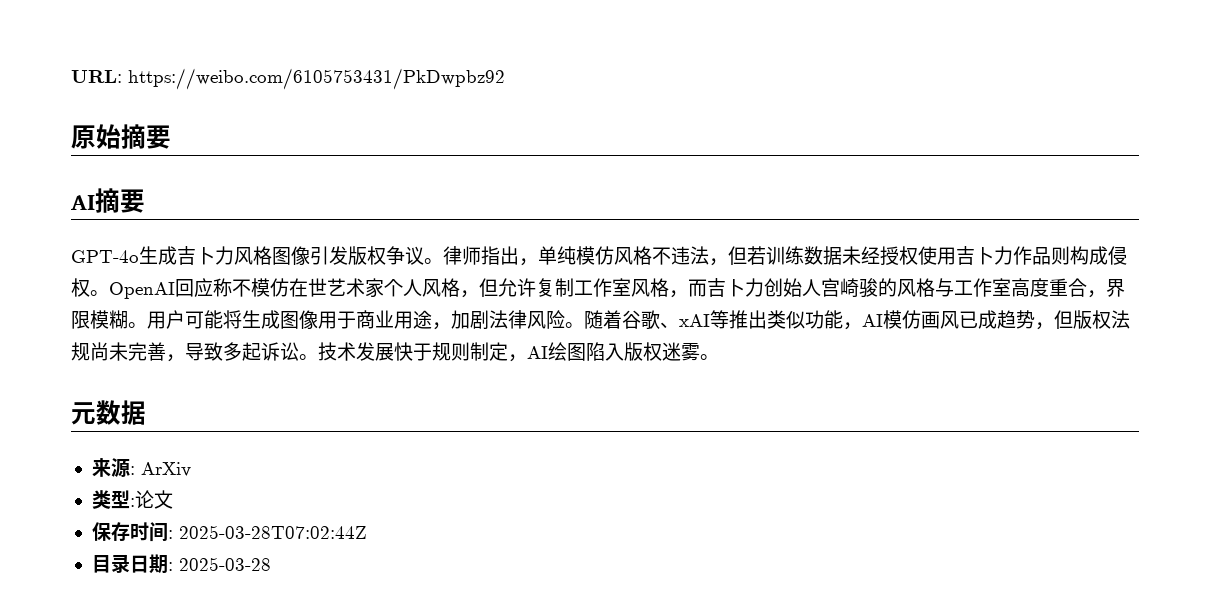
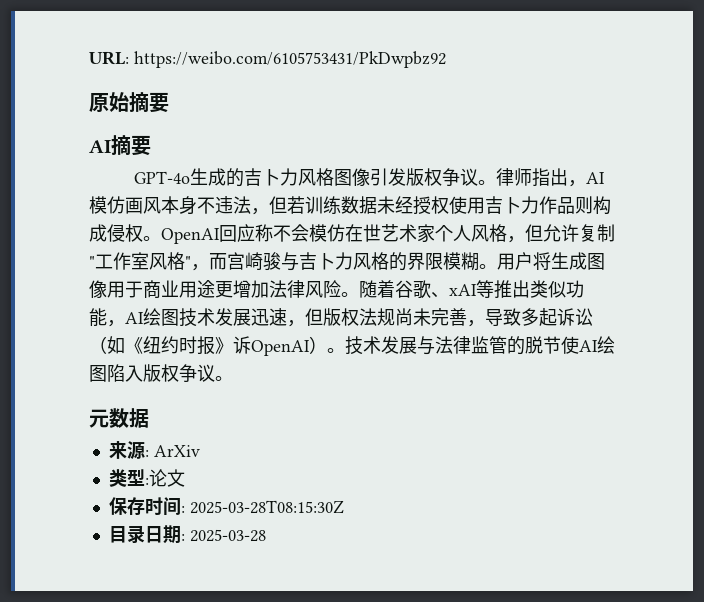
- GPT-4o生成吉卜力风格图像引发版权争议。
+ GPT-4o生成的吉卜力风格图像引发版权争议。
- 律师指出，单纯模仿风格不违法，但若训练数据未经授权使用吉卜力作品则构成侵权。
+ 律师指出，AI模仿画风本身不违法，但若训练数据未经授权使用吉卜力作品则构成侵权。
- OpenAI回应称不模仿在世艺术家个人风格，但允许复制工作室风格，而吉卜力创始人宫崎骏的风格与工作室高度重合，界限模糊。
+ OpenAI回应称不会模仿在世艺术家个人风格，但允许复制"工作室风格"，而宫崎骏与吉卜力风格的界限模糊。
- 用户可能将生成图像用于商业用途，加剧法律风险。
+ 用户将生成图像用于商业用途更增加法律风险。
- 随着谷歌、xAI等推出类似功能，AI模仿画风已成趋势，但版权法规尚未完善，导致多起诉讼。技术发展快于规则制定，AI绘图陷入版权迷雾。
+ 随着谷歌、xAI等推出类似功能，AI绘图技术发展迅速，但版权法规尚未完善，导致多起诉讼（如《纽约时报》诉OpenAI）。技术发展与法律监管的脱节使AI绘图陷入版权争议。
- 保存时间: 2025-03-28T07:02:44Z
+ 保存时间: 2025-03-28T08:15:30Z

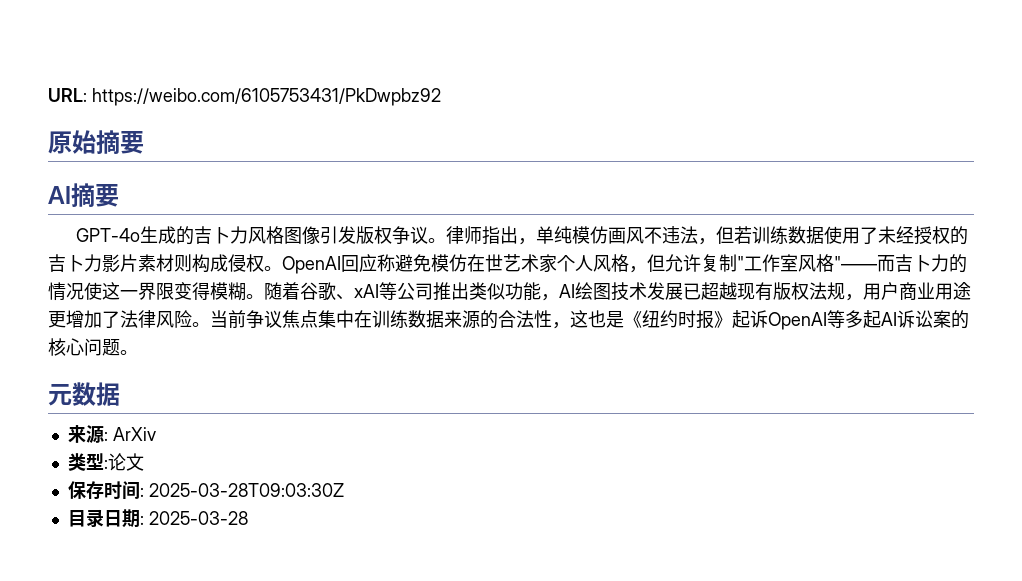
- 律师指出，AI模仿画风本身不违法，但若训练数据未经授权使用吉卜力作品则构成侵权。
+ 律师指出，单纯模仿画风不违法，但若训练数据使用了未经授权的吉卜力影片素材则构成侵权。
- OpenAI回应称不会模仿在世艺术家个人风格，但允许复制"工作室风格"，而宫崎骏与吉卜力风格的界限模糊。用户将生成图像用于商业用途更增加法律风险。
+ OpenAI回应称避免模仿在世艺术家个人风格，但允许复制"工作室风格"——而吉卜力的情况使这一界限变得模糊。
- 随着谷歌、xAI等推出类似功能，AI绘图技术发展迅速，但版权法规尚未完善，导致多起诉讼（如《纽约时报》诉OpenAI）。技术发展与法律监管的脱节使AI绘图陷入版权争议。
+ 随着谷歌、xAI等公司推出类似功能，AI绘图技术发展已超越现有版权法规，用户商业用途更增加了法律风险。当前争议焦点集中在训练数据来源的合法性，这也是《纽约时报》起诉OpenAI等多起AI诉讼案的核心问题。
- 保存时间: 2025-03-28T08:15:30Z
+ 保存时间: 2025-03-28T09:03:30Z

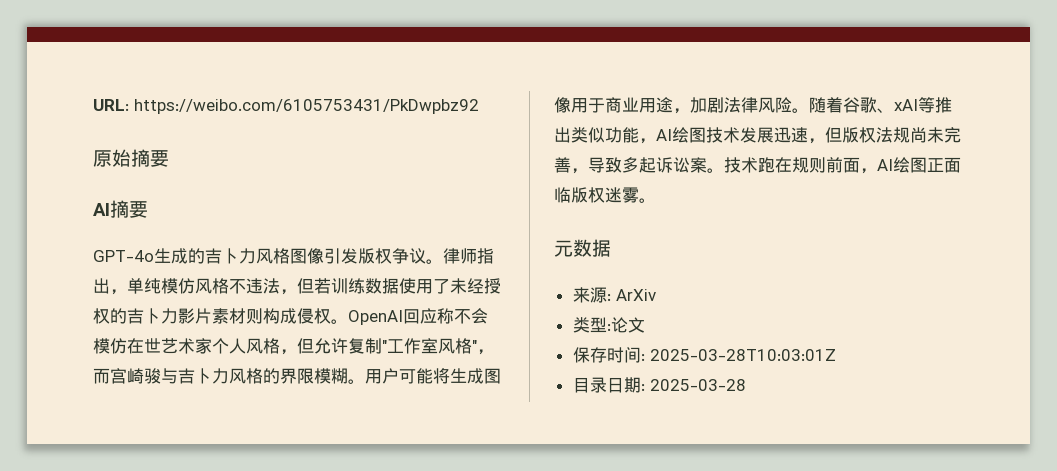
- 律师指出，单纯模仿画风不违法，但若训练数据使用了未经授权的吉卜力影片素材则构成侵权。
+ 律师指出，单纯模仿风格不违法，但若训练数据使用了未经授权的吉卜力影片素材则构成侵权。
- OpenAI回应称避免模仿在世艺术家个人风格，但允许复制"工作室风格"——而吉卜力的情况使这一界限变得模糊。
+ OpenAI回应称不会模仿在世艺术家个人风格，但允许复制"工作室风格"，而宫崎骏与吉卜力风格的界限模糊。用户可能将生成图像用于商业用途，加剧法律风险。
- 随着谷歌、xAI等公司推出类似功能，AI绘图技术发展已超越现有版权法规，用户商业用途更增加了法律风险。当前争议焦点集中在训练数据来源的合法性，这也是《纽约时报》起诉OpenAI等多起AI诉讼案的核心问题。
+ 随着谷歌、xAI等推出类似功能，AI绘图技术发展迅速，但版权法规尚未完善，导致多起诉讼案。技术跑在规则前面，AI绘图正面临版权迷雾。
- 保存时间: 2025-03-28T09:03:30Z
+ 保存时间: 2025-03-28T10:03:01Z

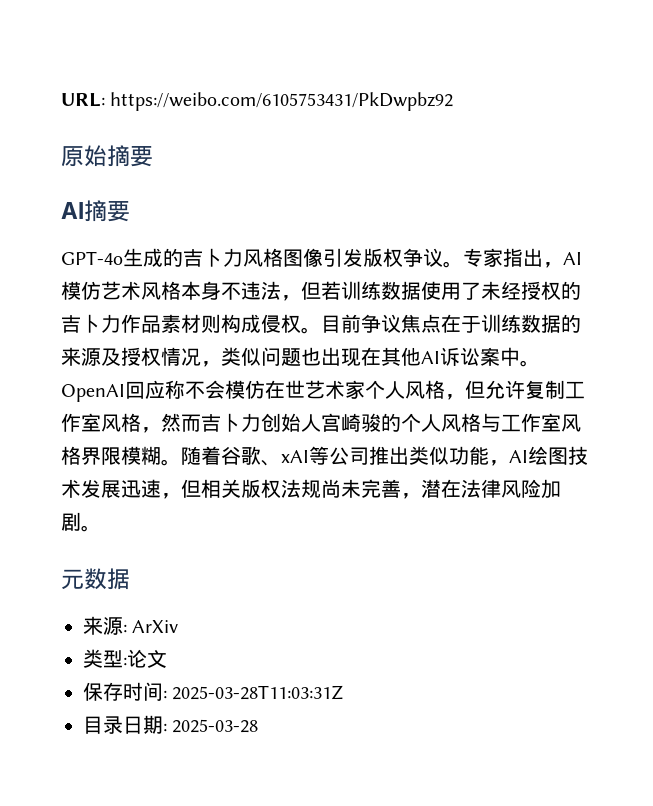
- 律师指出，单纯模仿风格不违法，但若训练数据使用了未经授权的吉卜力影片素材则构成侵权。
+ 专家指出，AI模仿艺术风格本身不违法，但若训练数据使用了未经授权的吉卜力作品素材则构成侵权。
+ 目前争议焦点在于训练数据的来源及授权情况，类似问题也出现在其他AI诉讼案中。
- OpenAI回应称不会模仿在世艺术家个人风格，但允许复制"工作室风格"，而宫崎骏与吉卜力风格的界限模糊。用户可能将生成图像用于商业用途，加剧法律风险。
+ OpenAI回应称不会模仿在世艺术家个人风格，但允许复制工作室风格，然而吉卜力创始人宫崎骏的个人风格与工作室风格界限模糊。
- 随着谷歌、xAI等推出类似功能，AI绘图技术发展迅速，但版权法规尚未完善，导致多起诉讼案。技术跑在规则前面，AI绘图正面临版权迷雾。
+ 随着谷歌、xAI等公司推出类似功能，AI绘图技术发展迅速，但相关版权法规尚未完善，潜在法律风险加剧。
- 保存时间: 2025-03-28T10:03:01Z
+ 保存时间: 2025-03-28T11:03:31Z

